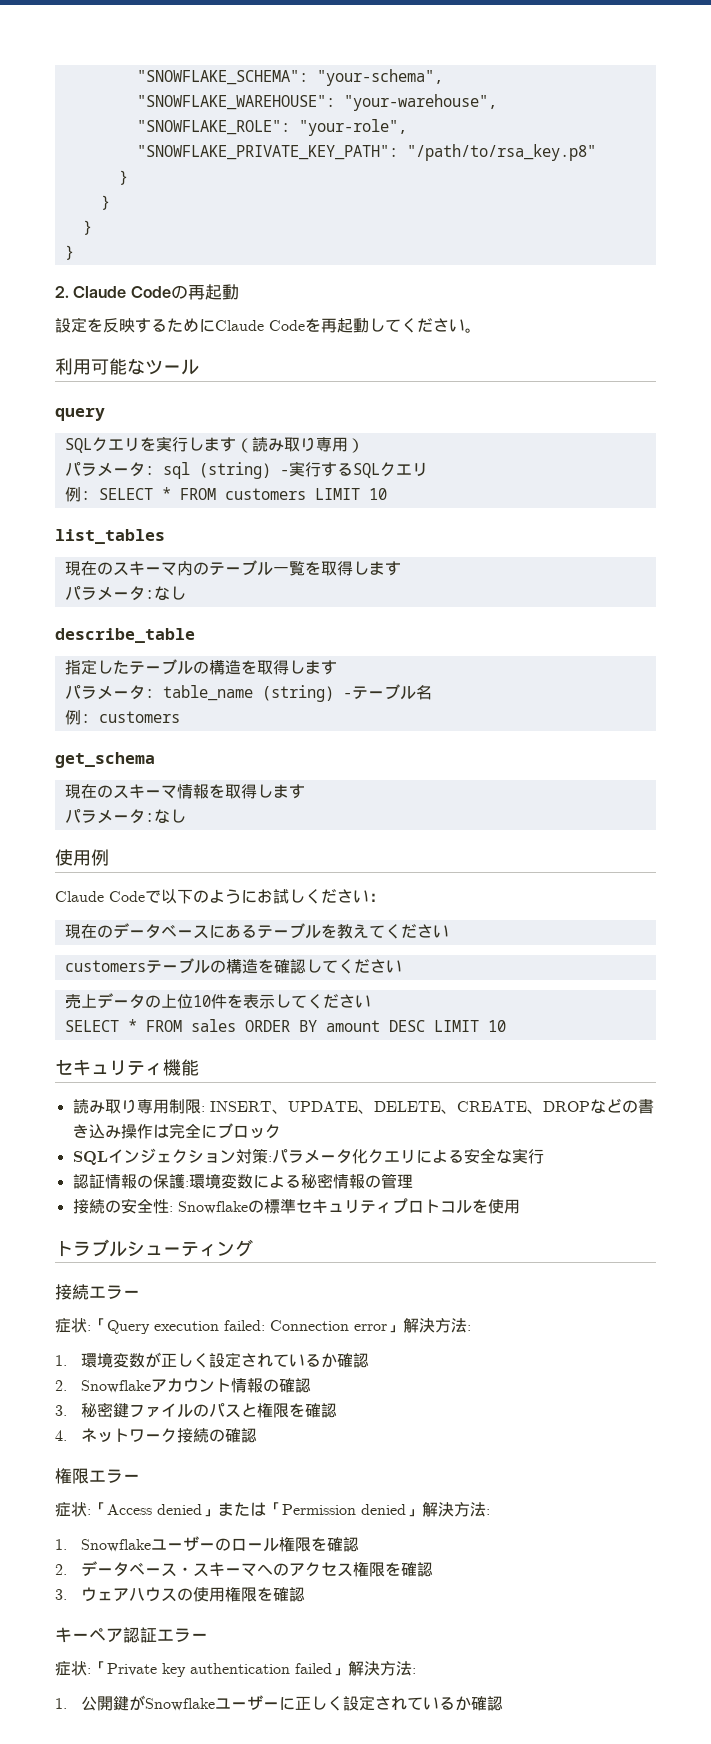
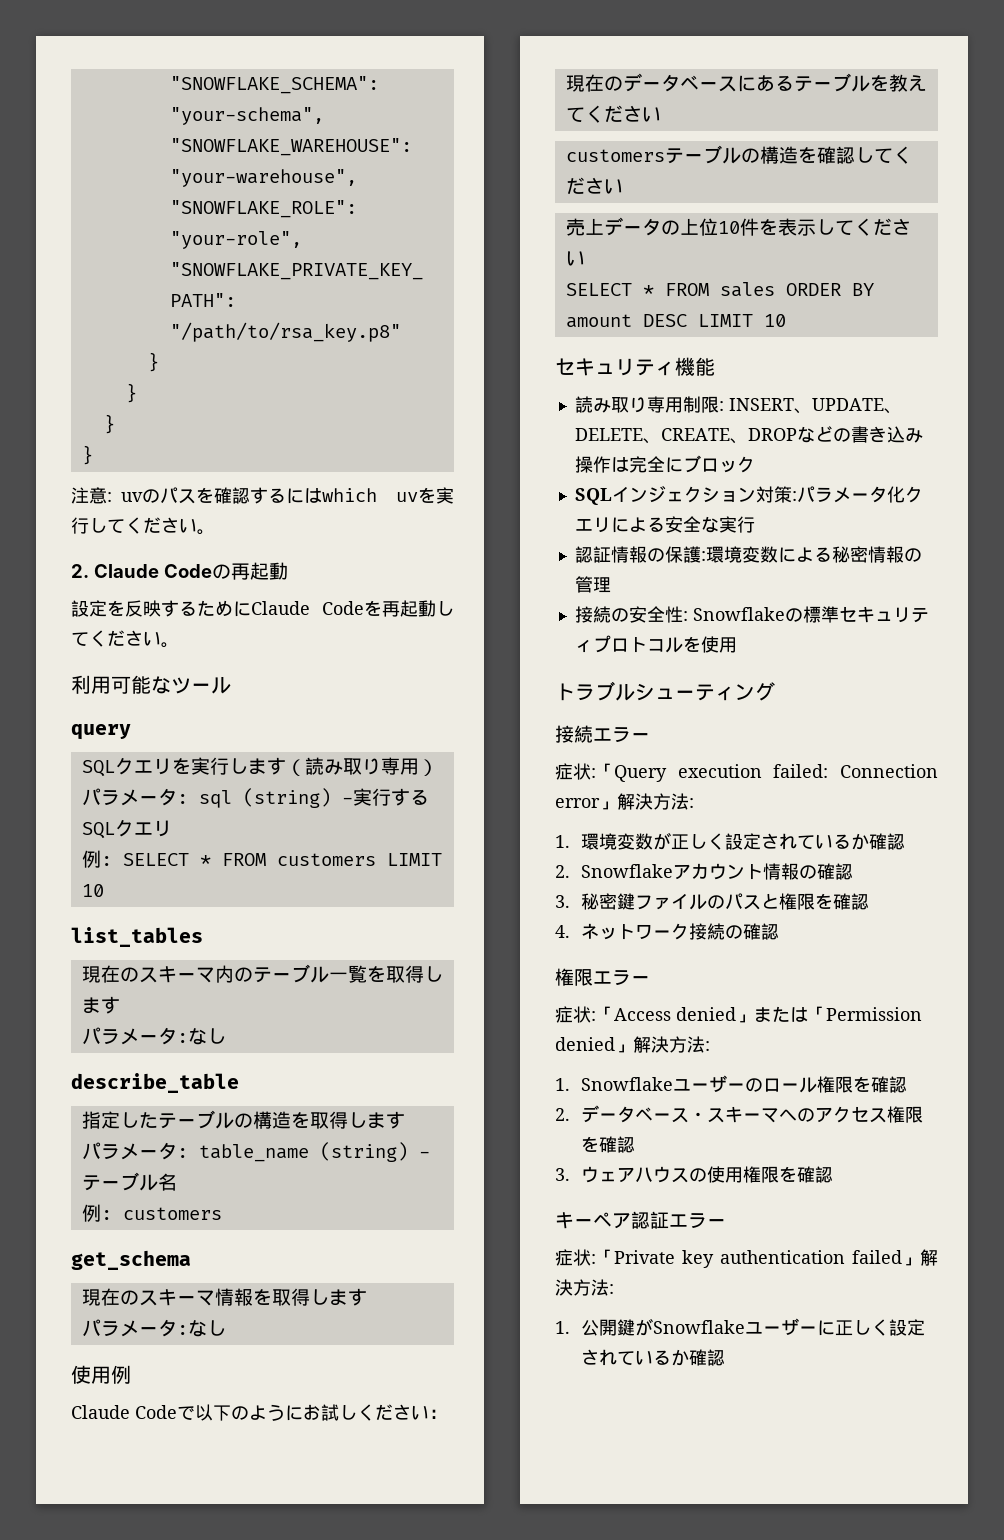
+ 注意: uvのパスを確認するにはwhich uvを実行してください。

